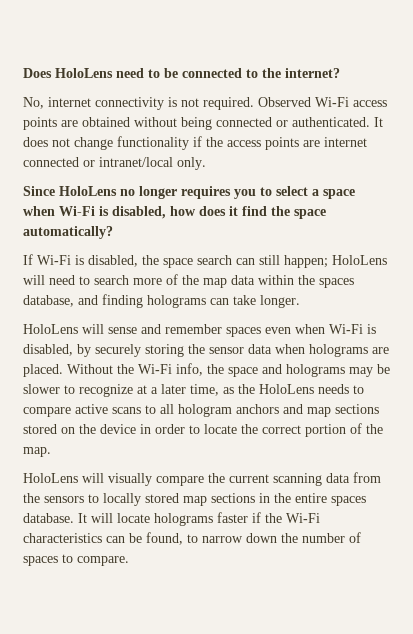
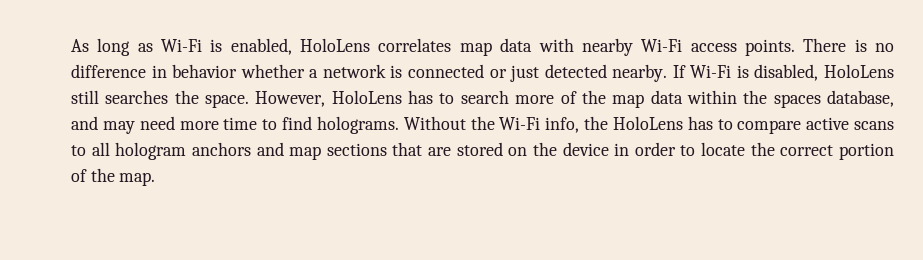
- Does HoloLens need to be connected to the internet?
- No, internet connectivity is not required. Observed Wi-Fi access points are obtained without being connected or authenticated. It does not change functionality if the access points are internet connected or intranet/local only.
- Since HoloLens no longer requires you to select a space when Wi-Fi is disabled, how does it find the space automatically?
- If Wi-Fi is disabled, the space search can still happen; HoloLens will need to search more of the map data within the spaces database, and finding holograms can take longer.
- HoloLens will sense and remember spaces even when Wi-Fi is disabled, by securely storing the sensor data when holograms are placed.
+ As long as Wi-Fi is enabled, HoloLens correlates map data with nearby Wi-Fi access points. There is no difference in behavior whether a network is connected or just detected nearby. If Wi-Fi is disabled, HoloLens still searches the space. However, HoloLens has to search more of the map data within the spaces database, and may need more time to find holograms.
- Without the Wi-Fi info, the space and holograms may be slower to recognize at a later time, as the HoloLens needs to compare active scans to all hologram anchors and map sections stored on the device in order to locate the correct portion of the map.
+ Without the Wi-Fi info, the HoloLens has to compare active scans to all hologram anchors and map sections that are stored on the device in order to locate the correct portion of the map.
- HoloLens will visually compare the current scanning data from the sensors to locally stored map sections in the entire spaces database. It will locate holograms faster if the Wi-Fi characteristics can be found, to narrow down the number of spaces to compare.

